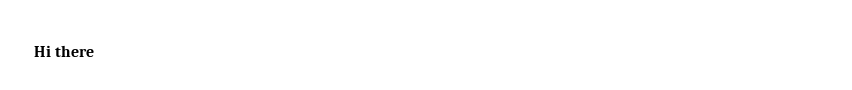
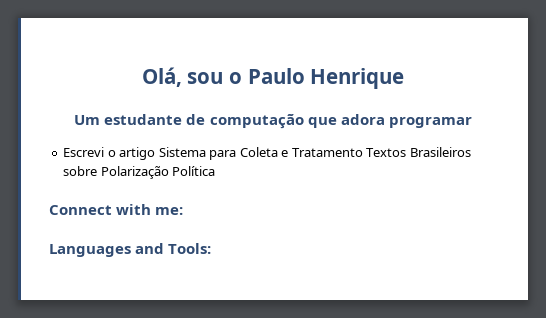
- Hi there
+ Olá, sou o Paulo Henrique
+ Um estudante de computação que adora programar
+ Escrevi o artigo Sistema para Coleta e Tratamento Textos Brasileiros sobre Polarização Política
+ Connect with me:
+ Languages and Tools:

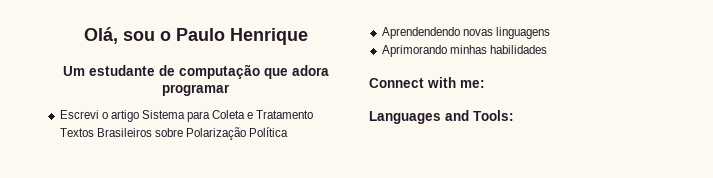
+ Aprendendendo novas linguagens
+ Aprimorando minhas habilidades

